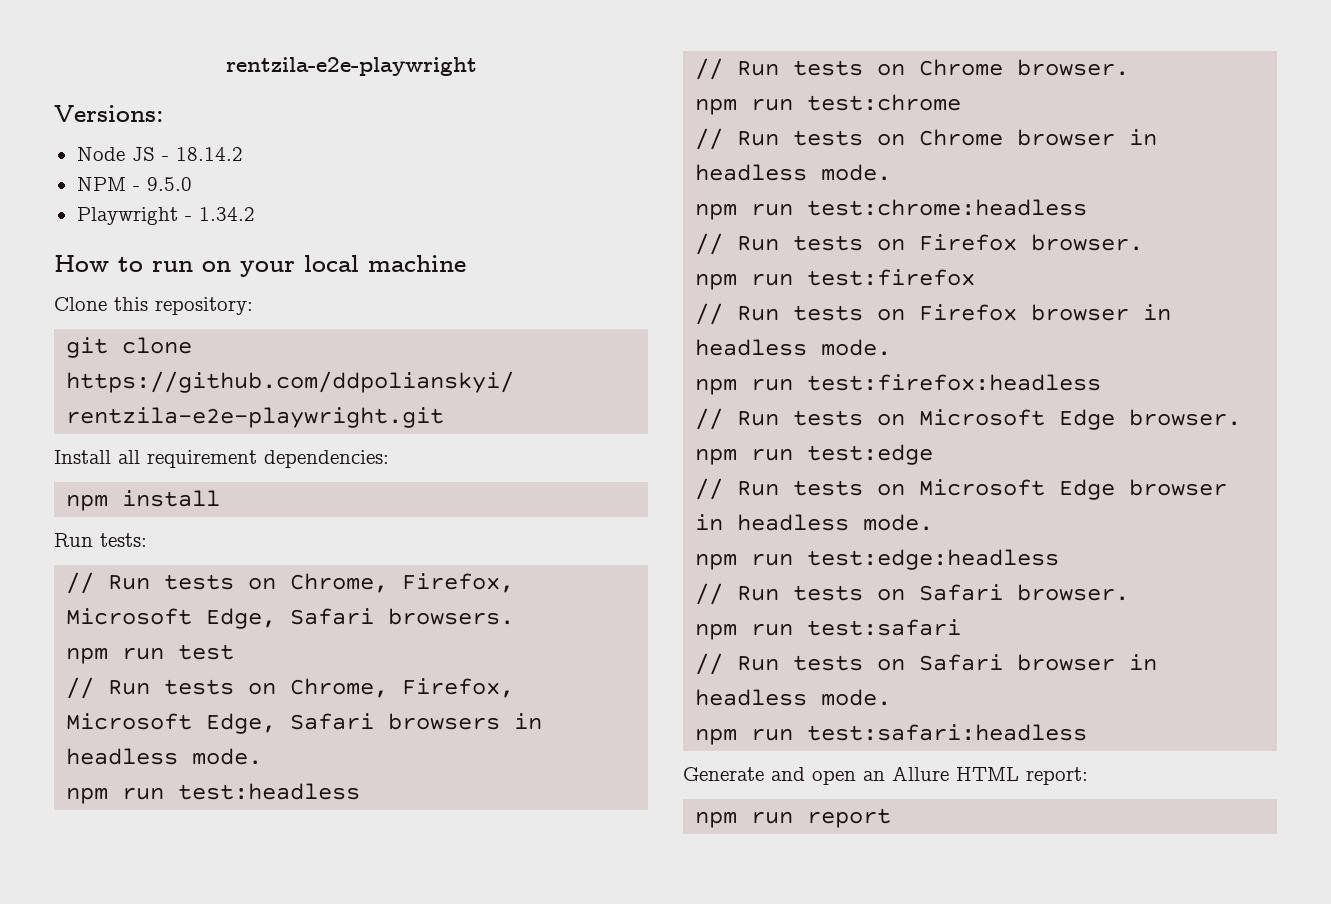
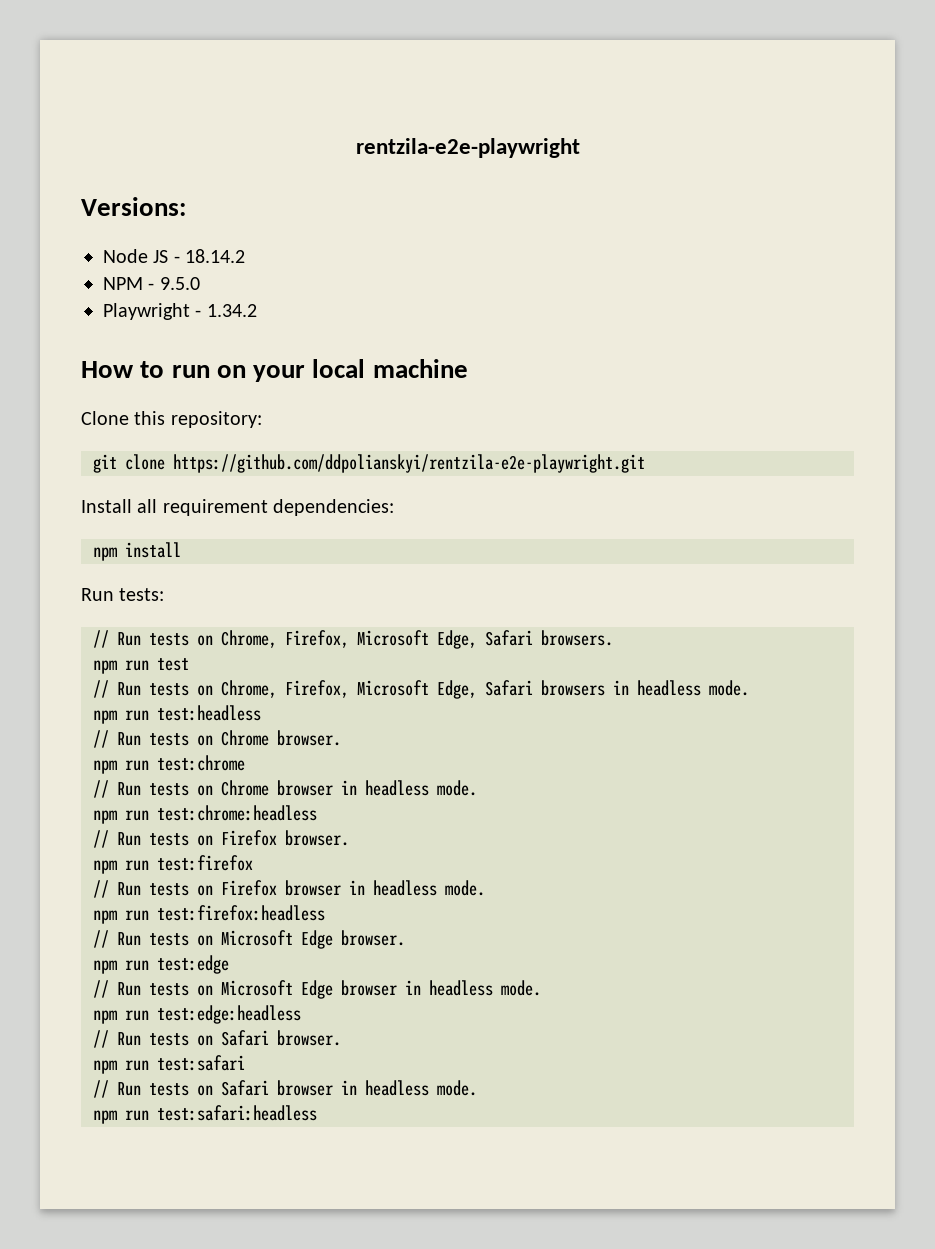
- Generate and open an Allure HTML report:
- npm run report

